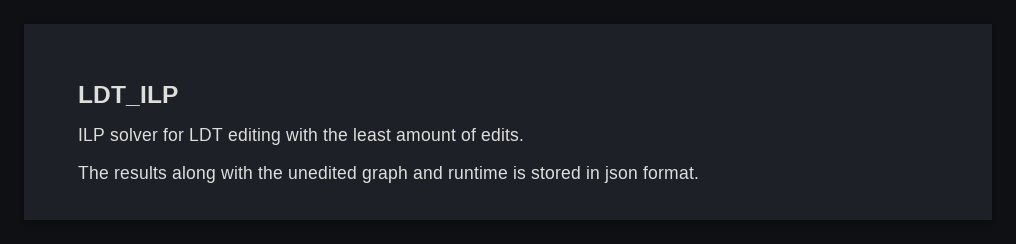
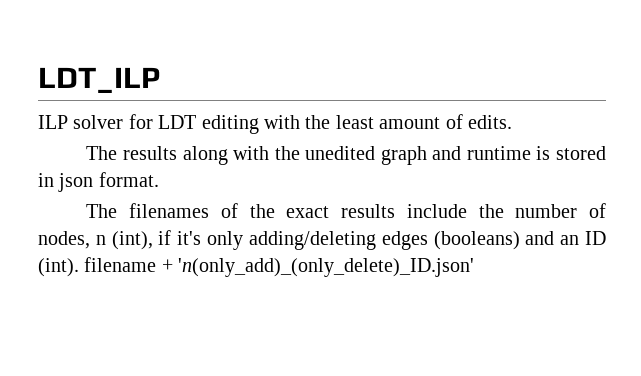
+ The filenames of the exact results include the number of nodes, n (int), if it's only adding/deleting edges (booleans) and an ID (int). filename + 'n(only_add)_(only_delete)_ID.json'

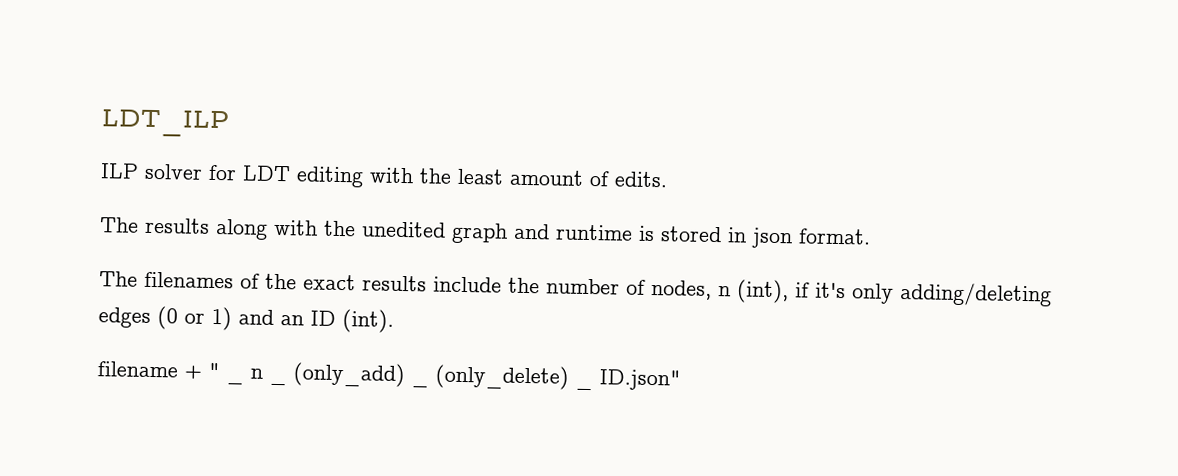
- The filenames of the exact results include the number of nodes, n (int), if it's only adding/deleting edges (booleans) and an ID (int). filename + 'n(only_add)_(only_delete)_ID.json'
+ The filenames of the exact results include the number of nodes, n (int), if it's only adding/deleting edges (0 or 1) and an ID (int).
+ filename + " _ n _ (only_add) _ (only_delete) _ ID.json"

